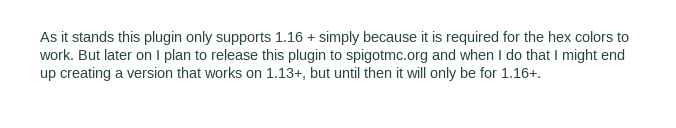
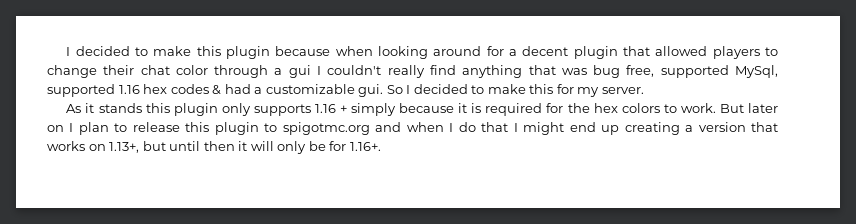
+ I decided to make this plugin because when looking around for a decent plugin that allowed players to change their chat color through a gui I couldn't really find anything that was bug free, supported MySql, supported 1.16 hex codes & had a customizable gui. So I decided to make this for my server.

